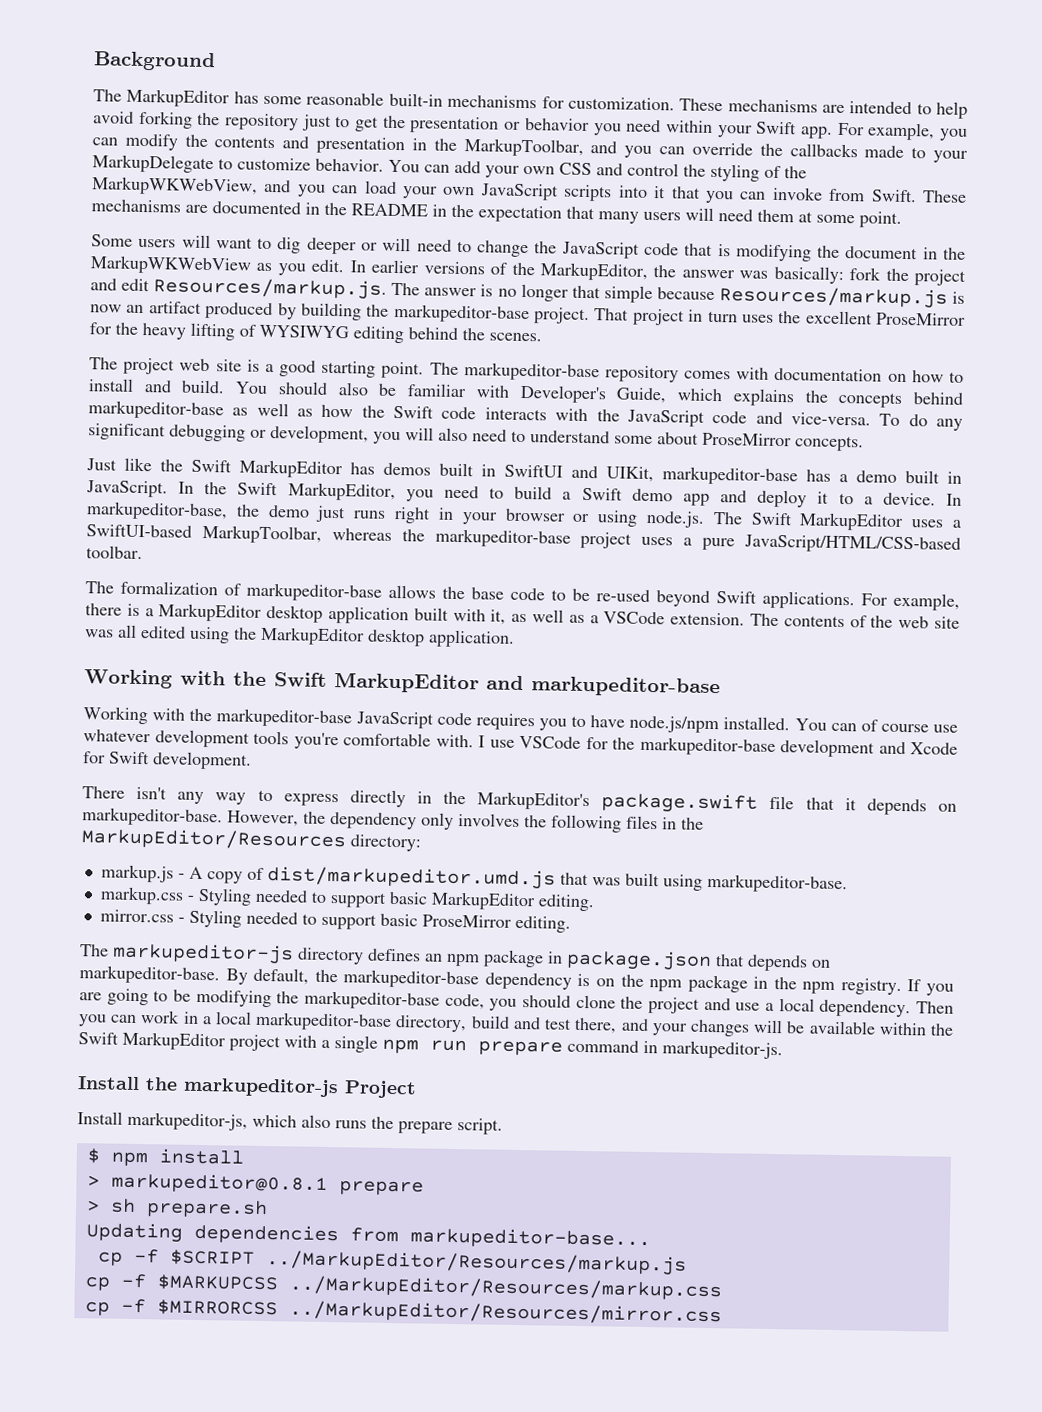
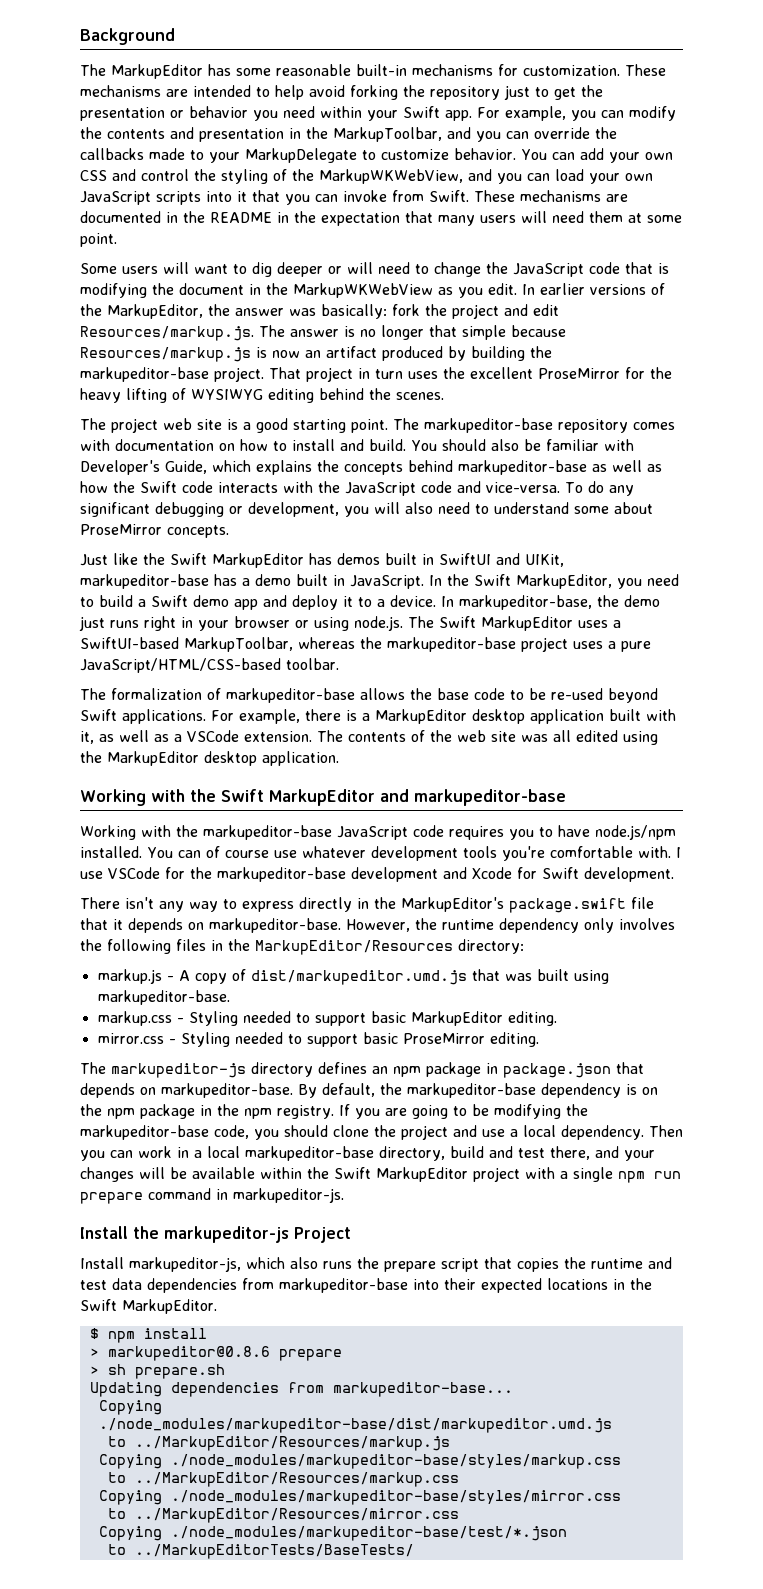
- However, the dependency only involves the following files in the MarkupEditor/Resources directory:
+ However, the runtime dependency only involves the following files in the MarkupEditor/Resources directory:
- Install markupeditor-js, which also runs the prepare script.
+ Install markupeditor-js, which also runs the prepare script that copies the runtime and test data dependencies from markupeditor-base into their expected locations in the Swift MarkupEditor.
- > markupeditor@0.8.1 prepare
+ > markupeditor@0.8.6 prepare
- cp -f $SCRIPT ../MarkupEditor/Resources/markup.js
- cp -f $MARKUPCSS ../MarkupEditor/Resources/markup.css
- cp -f $MIRRORCSS ../MarkupEditor/Resources/mirror.css
+ Copying ./node_modules/markupeditor-base/dist/markupeditor.umd.js
+ to ../MarkupEditor/Resources/markup.js
+ Copying ./node_modules/markupeditor-base/styles/markup.css
+ to ../MarkupEditor/Resources/markup.css
+ Copying ./node_modules/markupeditor-base/styles/mirror.css
+ to ../MarkupEditor/Resources/mirror.css
+ Copying ./node_modules/markupeditor-base/test/*.json
+ to ../MarkupEditorTests/BaseTests/

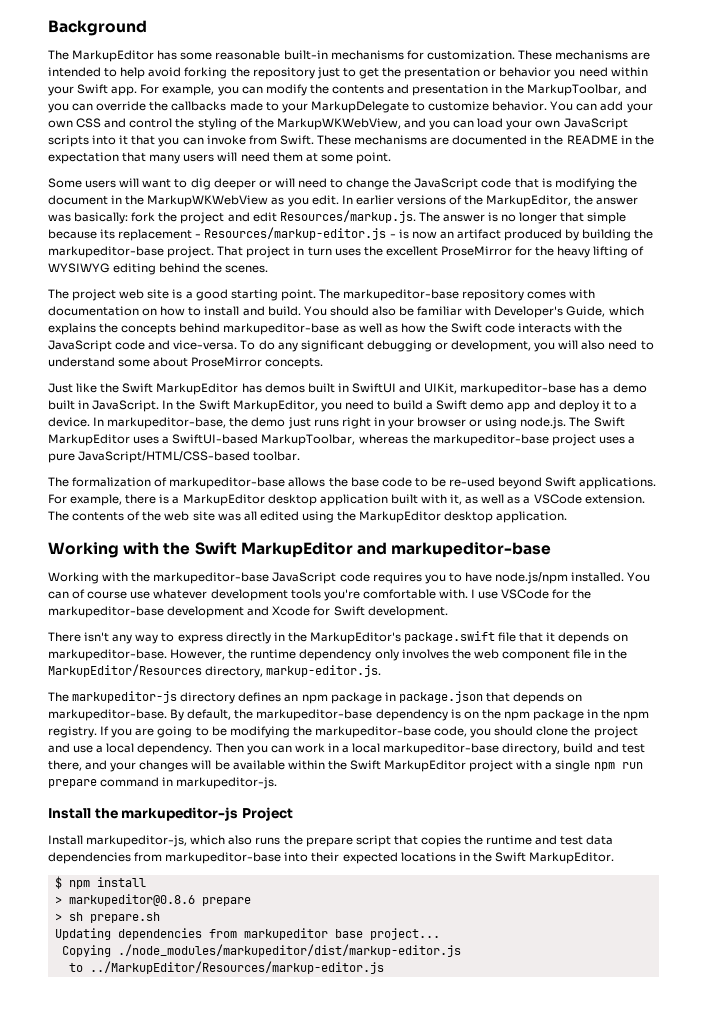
- In earlier versions of the MarkupEditor, the answer was basically: fork the project and edit Resources/markup.js. The answer is no longer that simple because Resources/markup.js is now an artifact produced by building the markupeditor-base project.
+ In earlier versions of the MarkupEditor, the answer was basically: fork the project and edit Resources/markup.js. The answer is no longer that simple because its replacement - Resources/markup-editor.js - is now an artifact produced by building the markupeditor-base project.
- However, the runtime dependency only involves the following files in the MarkupEditor/Resources directory:
- markup.js - A copy of dist/markupeditor.umd.js that was built using markupeditor-base.
- markup.css - Styling needed to support basic MarkupEditor editing.
- mirror.css - Styling needed to support basic ProseMirror editing.
+ However, the runtime dependency only involves the web component file in the MarkupEditor/Resources directory, markup-editor.js.
- Updating dependencies from markupeditor-base...
- Copying ./node_modules/markupeditor-base/dist/markupeditor.umd.js
- to ../MarkupEditor/Resources/markup.js
- Copying ./node_modules/markupeditor-base/styles/markup.css
- to ../MarkupEditor/Resources/markup.css
- Copying ./node_modules/markupeditor-base/styles/mirror.css
- to ../MarkupEditor/Resources/mirror.css
- Copying ./node_modules/markupeditor-base/test/*.json
- to ../MarkupEditorTests/BaseTests/
+ Updating dependencies from markupeditor base project...
+ Copying ./node_modules/markupeditor/dist/markup-editor.js
+ to ../MarkupEditor/Resources/markup-editor.js

